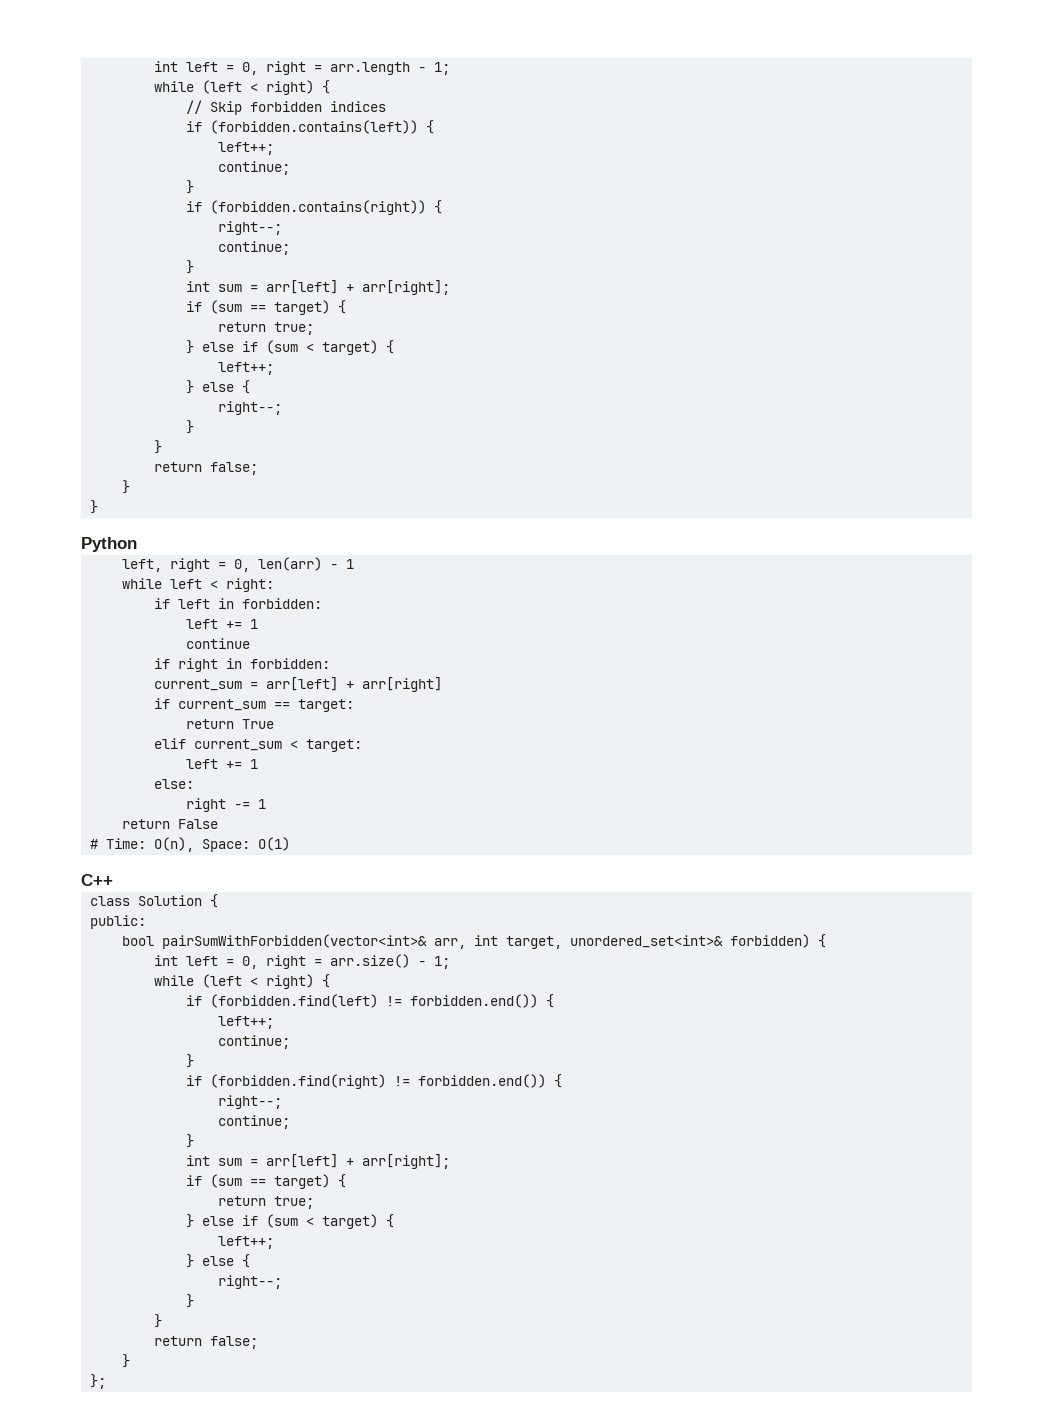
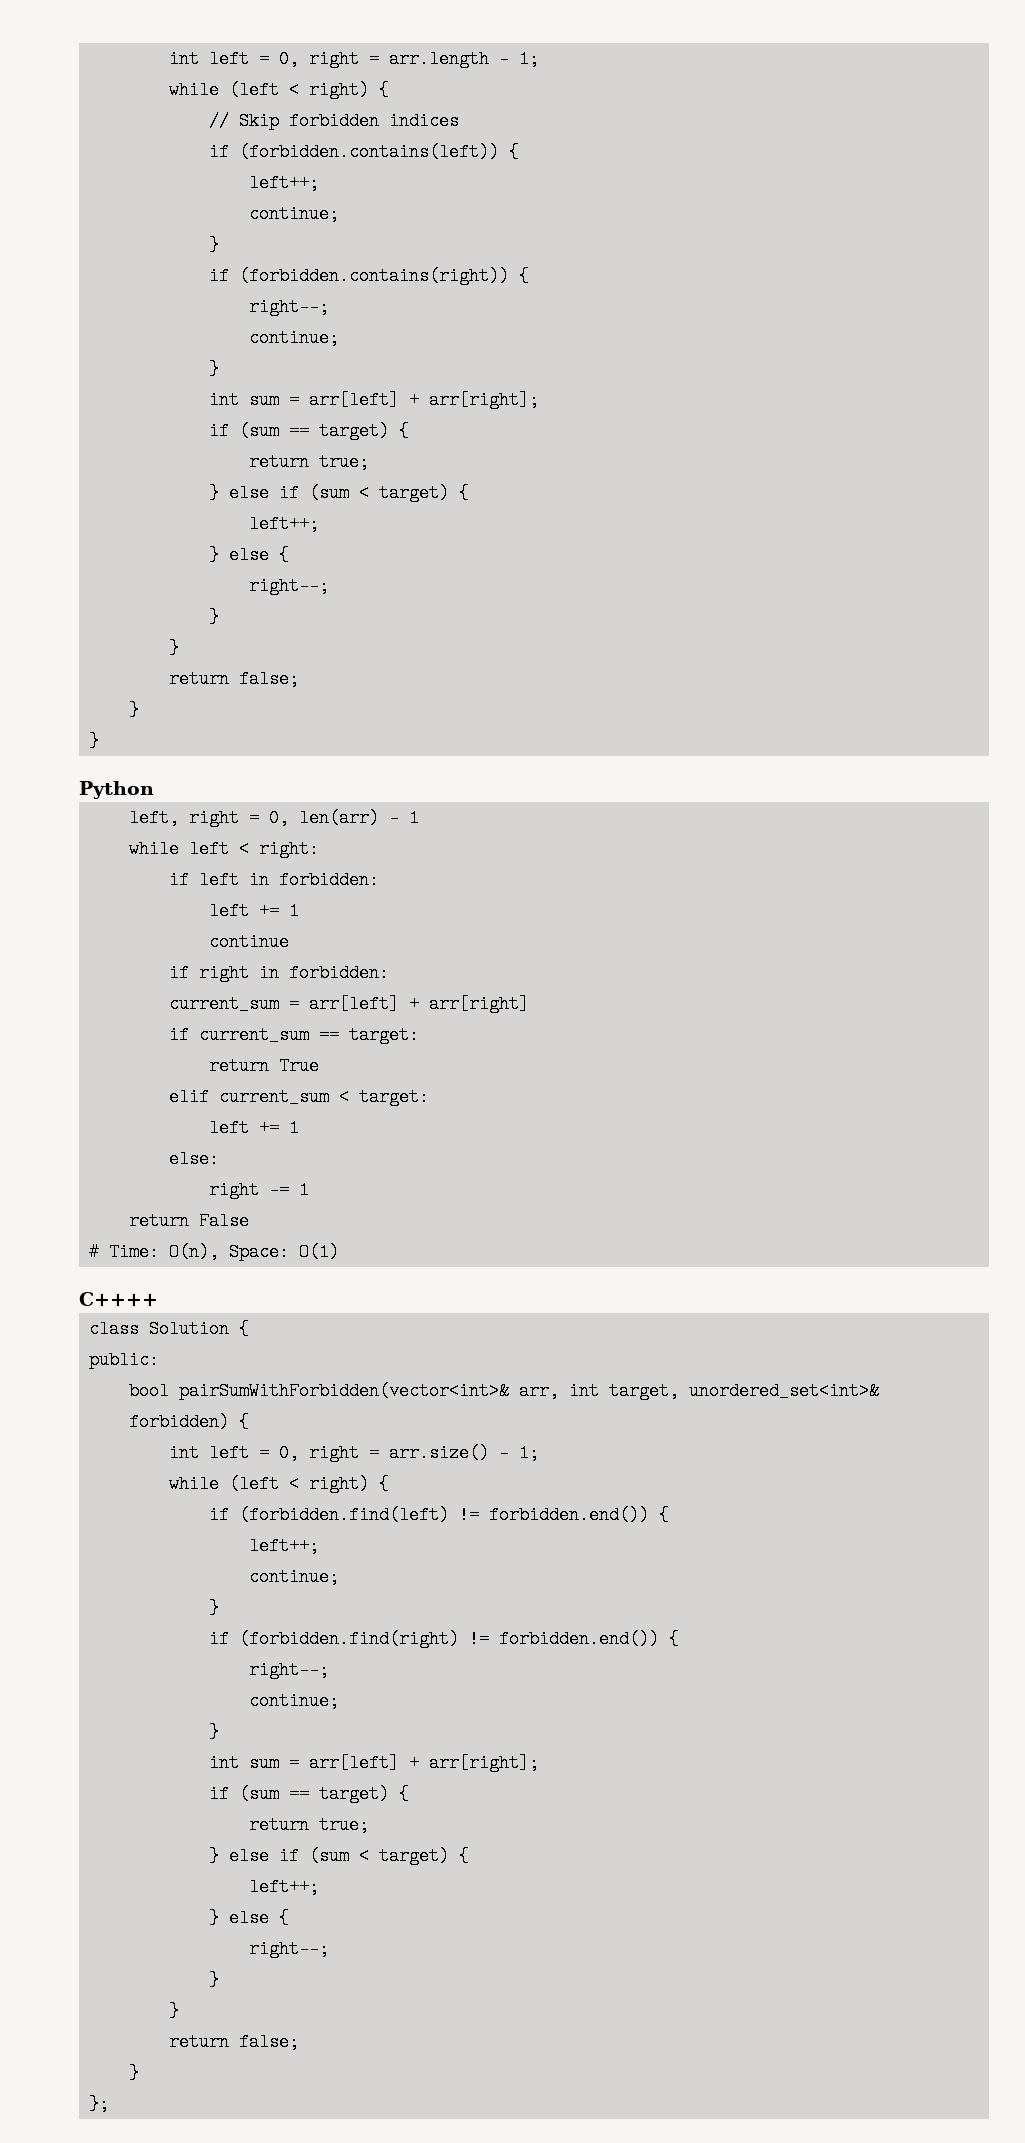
- C++
+ C++++

